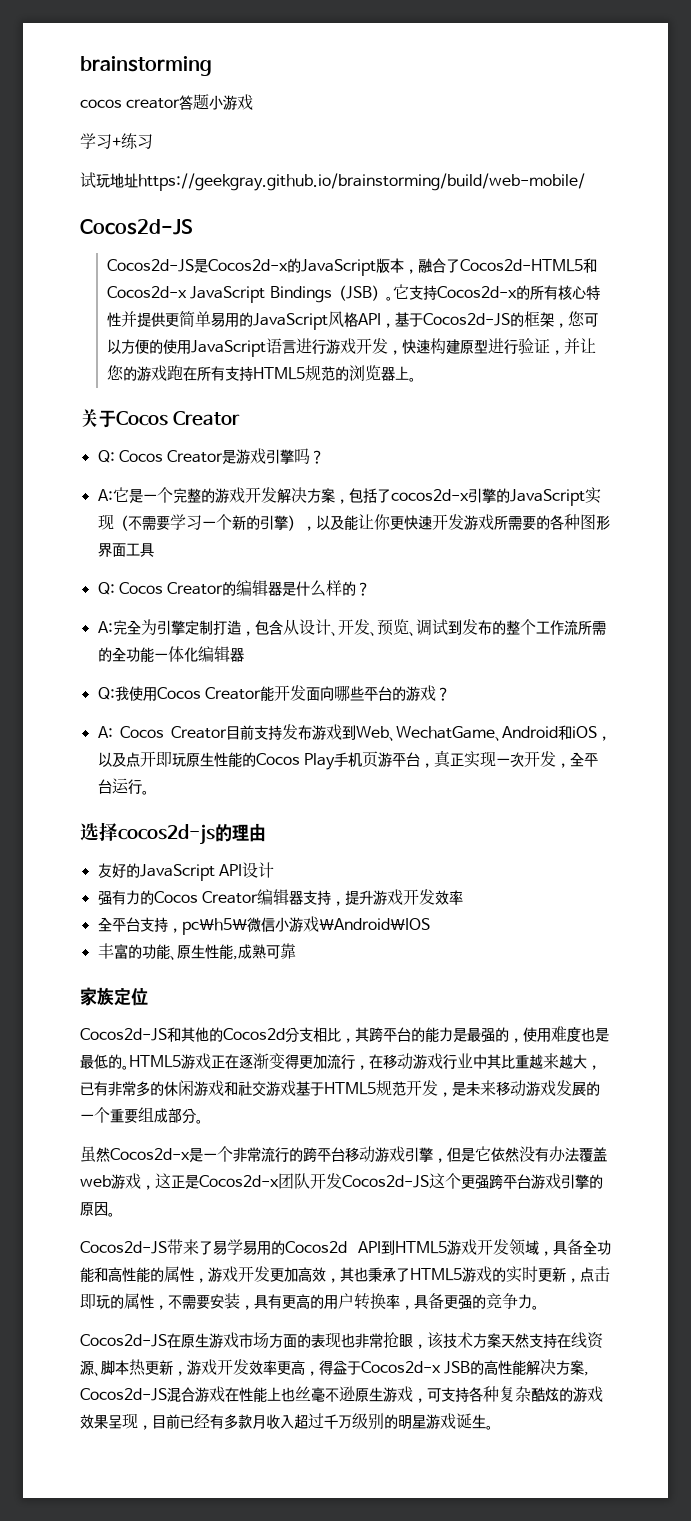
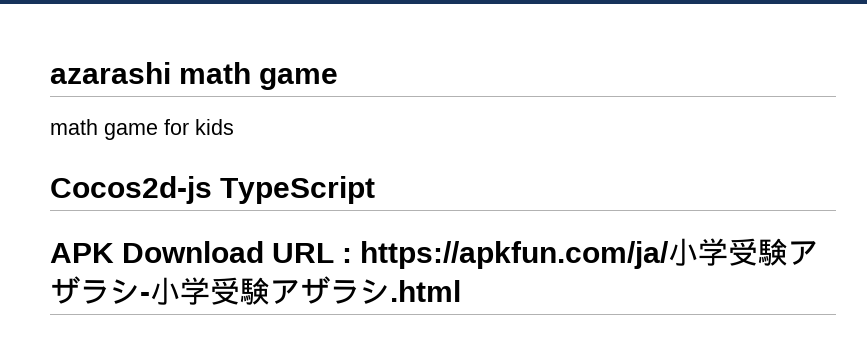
- brainstorming
- cocos creator答题小游戏
- 学习+练习
- 试玩地址https://geekgray.github.io/brainstorming/build/web-mobile/
- Cocos2d-JS
- Cocos2d-JS是Cocos2d-x的JavaScript版本，融合了Cocos2d-HTML5和Cocos2d-x JavaScript Bindings（JSB）。它支持Cocos2d-x的所有核心特性并提供更简单易用的JavaScript风格API，基于Cocos2d-JS的框架，您可以方便的使用JavaScript语言进行游戏开发，快速构建原型进行验证，并让您的游戏跑在所有支持HTML5规范的浏览器上。
- 关于Cocos Creator
- Q: Cocos Creator是游戏引擎吗？
- A:它是一个完整的游戏开发解决方案，包括了cocos2d-x引擎的JavaScript实现（不需要学习一个新的引擎），以及能让你更快速开发游戏所需要的各种图形界面工具
- Q: Cocos Creator的编辑器是什么样的？
- A:完全为引擎定制打造，包含从设计、开发、预览、调试到发布的整个工作流所需的全功能一体化编辑器
- Q:我使用Cocos Creator能开发面向哪些平台的游戏？
- A: Cocos Creator目前支持发布游戏到Web、WechatGame、Android和iOS，以及点开即玩原生性能的Cocos Play手机页游平台，真正实现一次开发，全平台运行。
- 选择cocos2d-js的理由
- 友好的JavaScript API设计
- 强有力的Cocos Creator编辑器支持，提升游戏开发效率
- 全平台支持，pc\h5\微信小游戏\Android\IOS
- 丰富的功能、原生性能,成熟可靠
- 家族定位
- Cocos2d-JS和其他的Cocos2d分支相比，其跨平台的能力是最强的，使用难度也是最低的。HTML5游戏正在逐渐变得更加流行，在移动游戏行业中其比重越来越大，已有非常多的休闲游戏和社交游戏基于HTML5规范开发，是未来移动游戏发展的一个重要组成部分。
- 虽然Cocos2d-x是一个非常流行的跨平台移动游戏引擎，但是它依然没有办法覆盖web游戏，这正是Cocos2d-x团队开发Cocos2d-JS这个更强跨平台游戏引擎的原因。
- Cocos2d-JS带来了易学易用的Cocos2d API到HTML5游戏开发领域，具备全功能和高性能的属性，游戏开发更加高效，其也秉承了HTML5游戏的实时更新，点击即玩的属性，不需要安装，具有更高的用户转换率，具备更强的竞争力。
- Cocos2d-JS在原生游戏市场方面的表现也非常抢眼，该技术方案天然支持在线资源、脚本热更新，游戏开发效率更高，得益于Cocos2d-x JSB的高性能解决方案, Cocos2d-JS混合游戏在性能上也丝毫不逊原生游戏，可支持各种复杂酷炫的游戏效果呈现，目前已经有多款月收入超过千万级别的明星游戏诞生。
+ azarashi math game
+ math game for kids
+ Cocos2d-js TypeScript
+ APK Download URL : https://apkfun.com/ja/小学受験アザラシ-小学受験アザラシ.html

